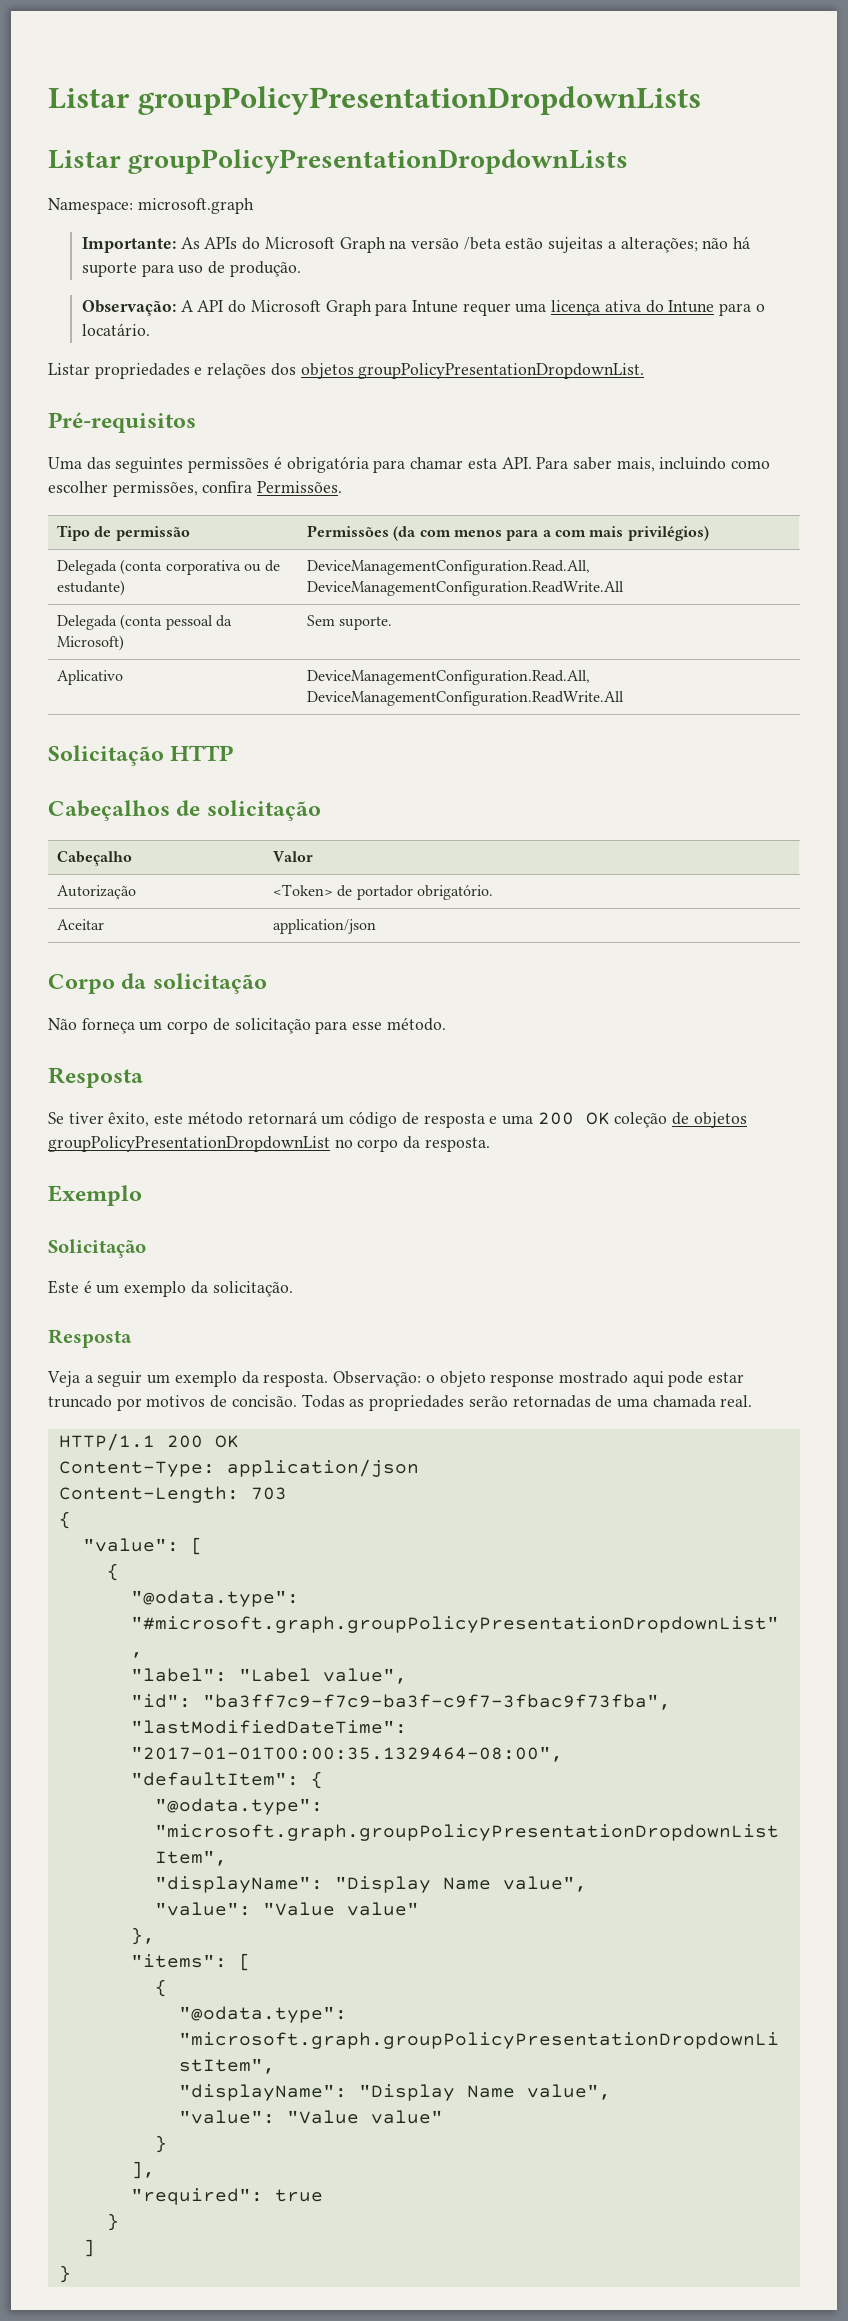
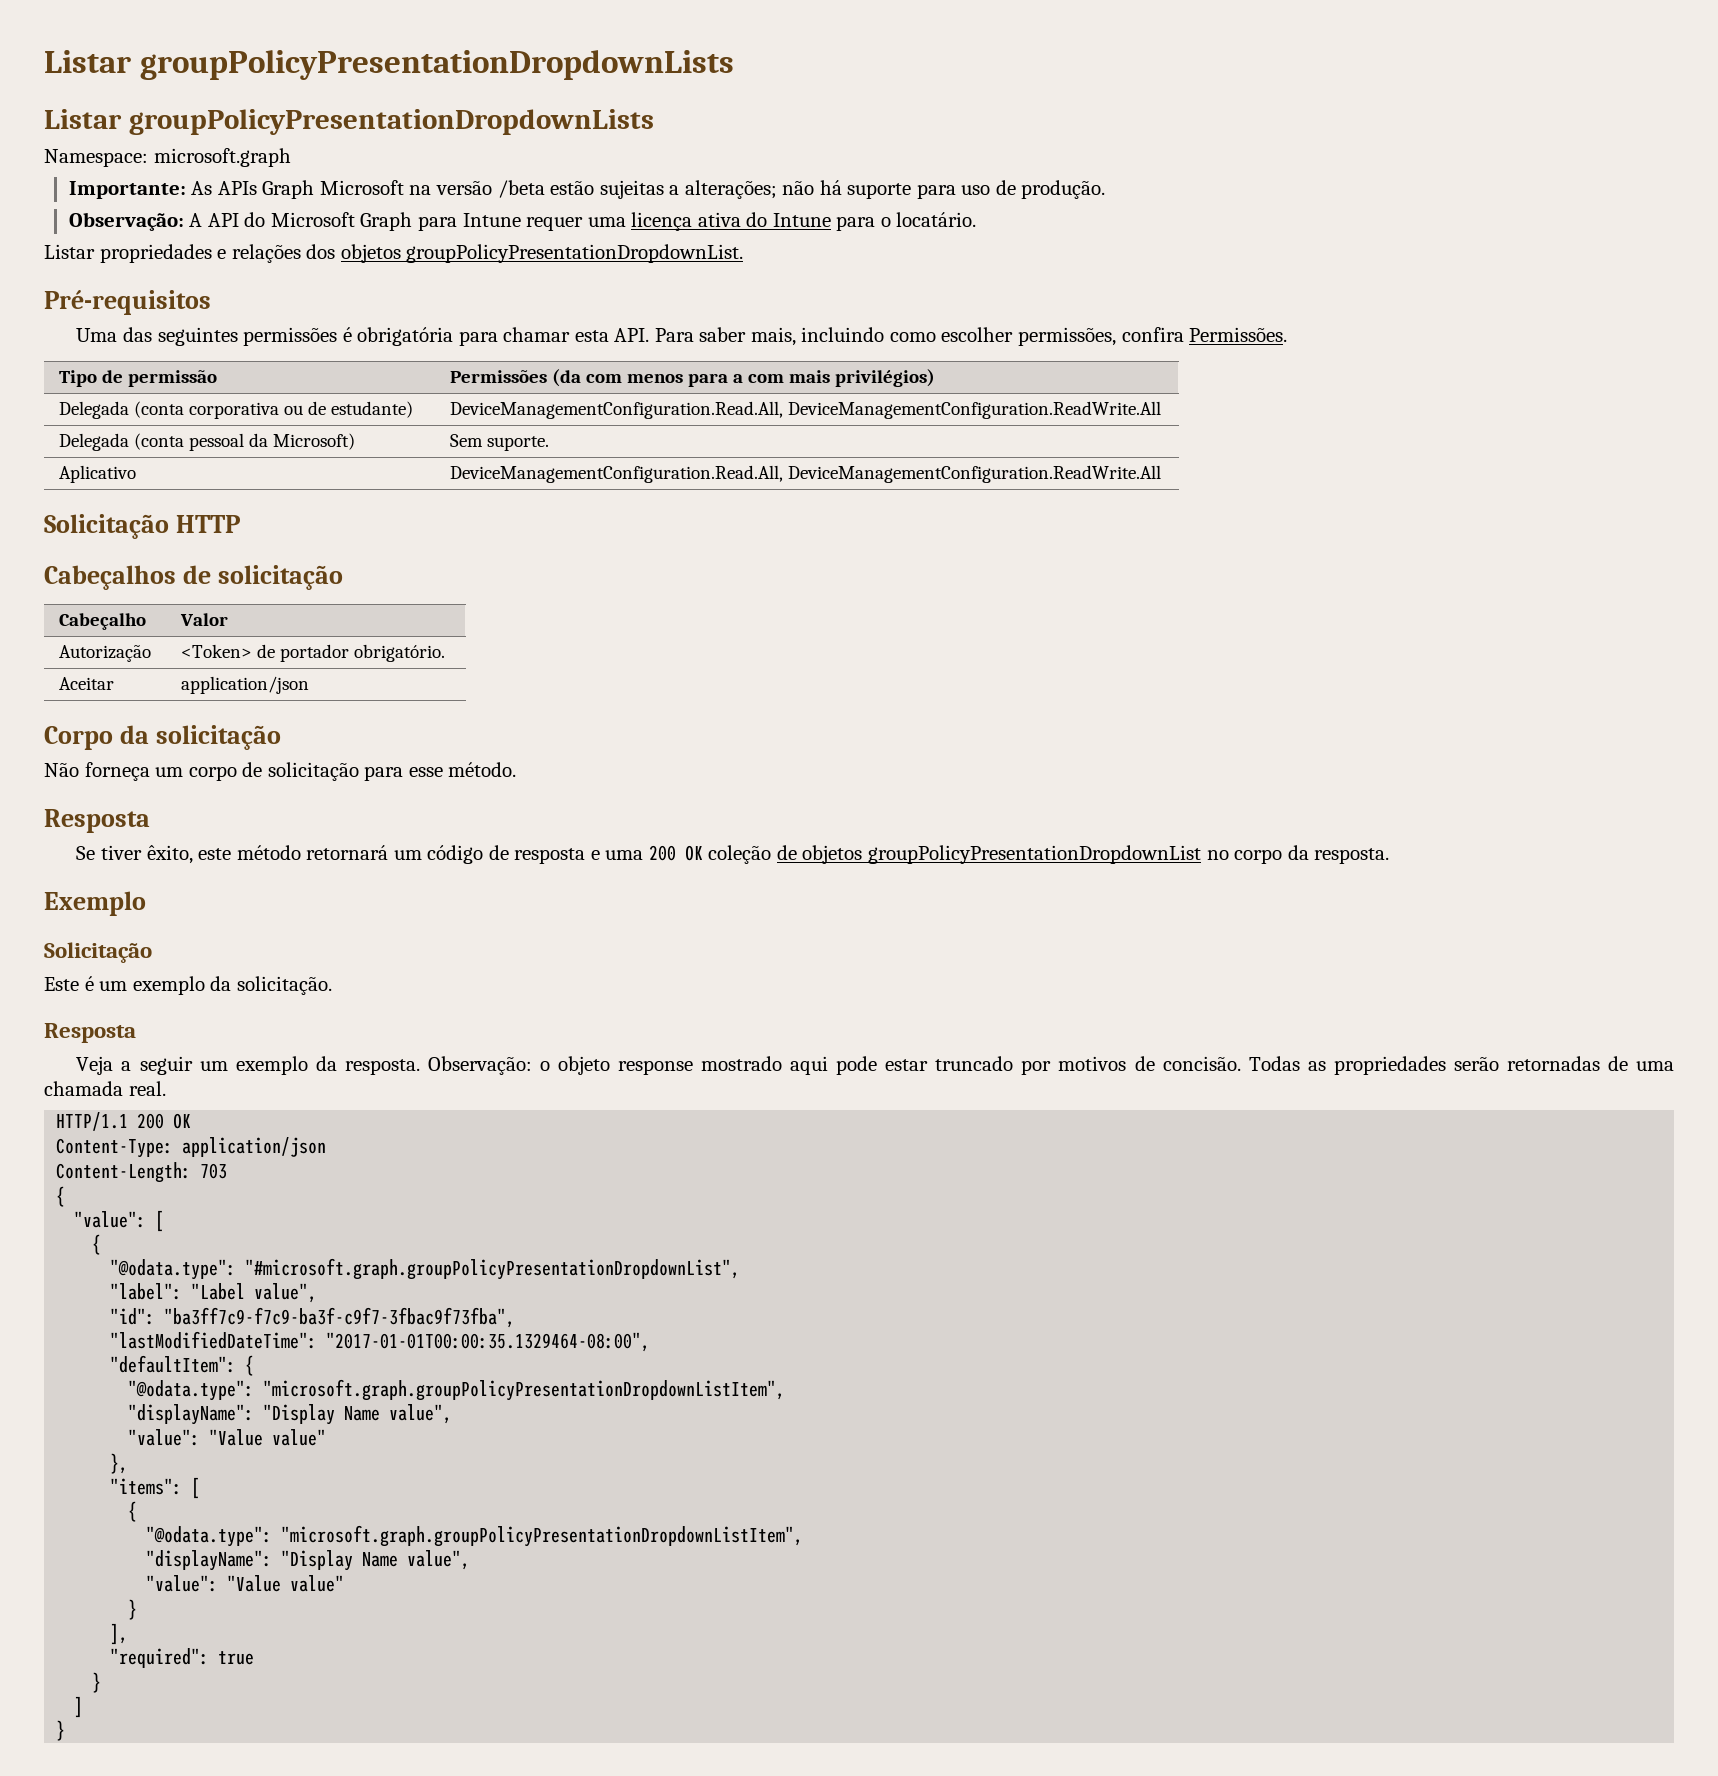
- Importante: As APIs do Microsoft Graph na versão /beta estão sujeitas a alterações; não há suporte para uso de produção.
+ Importante: As APIs Graph Microsoft na versão /beta estão sujeitas a alterações; não há suporte para uso de produção.

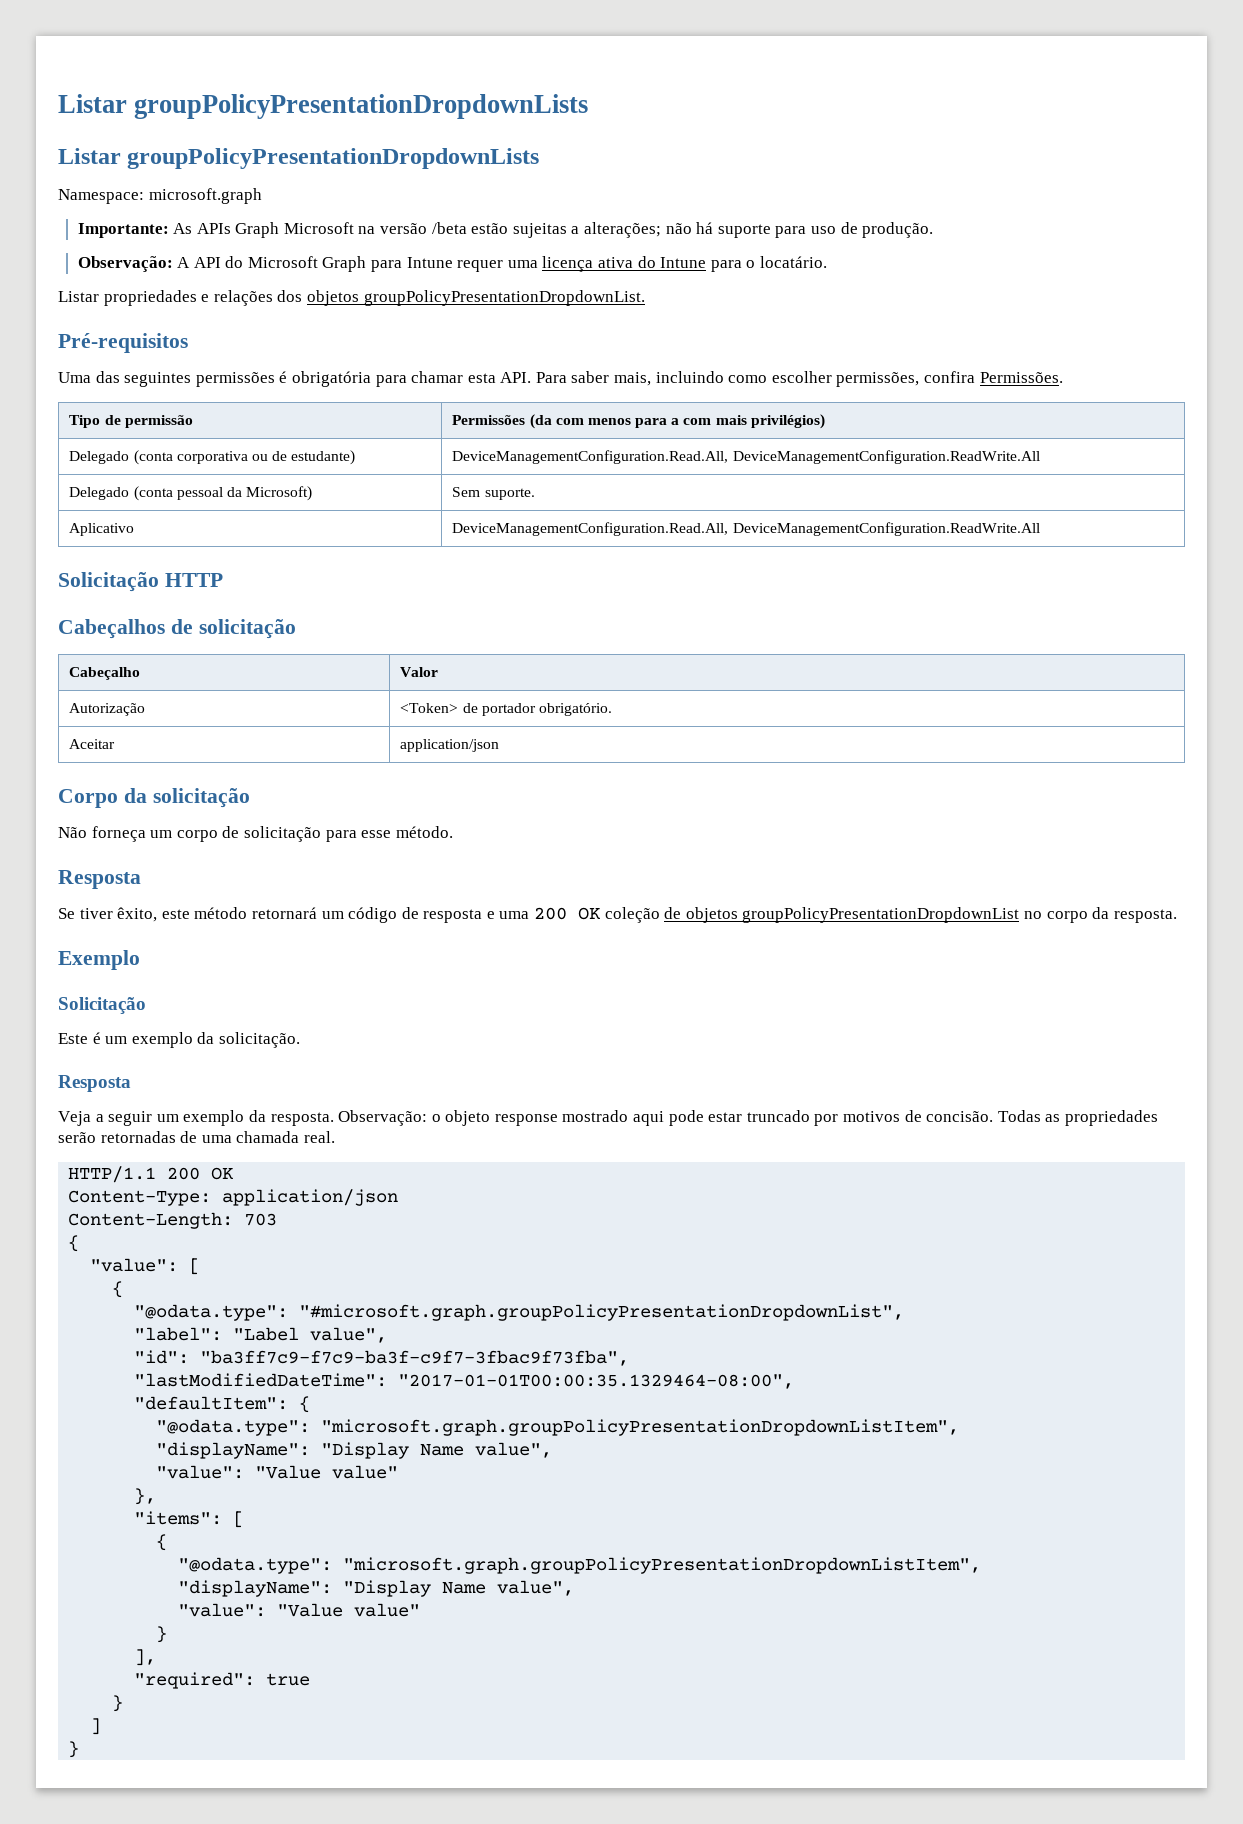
- Delegada (conta corporativa ou de estudante) | DeviceManagementConfiguration.Read.All, DeviceManagementConfiguration.ReadWrite.All
+ Delegado (conta corporativa ou de estudante) | DeviceManagementConfiguration.Read.All, DeviceManagementConfiguration.ReadWrite.All
- Delegada (conta pessoal da Microsoft) | Sem suporte.
+ Delegado (conta pessoal da Microsoft) | Sem suporte.

